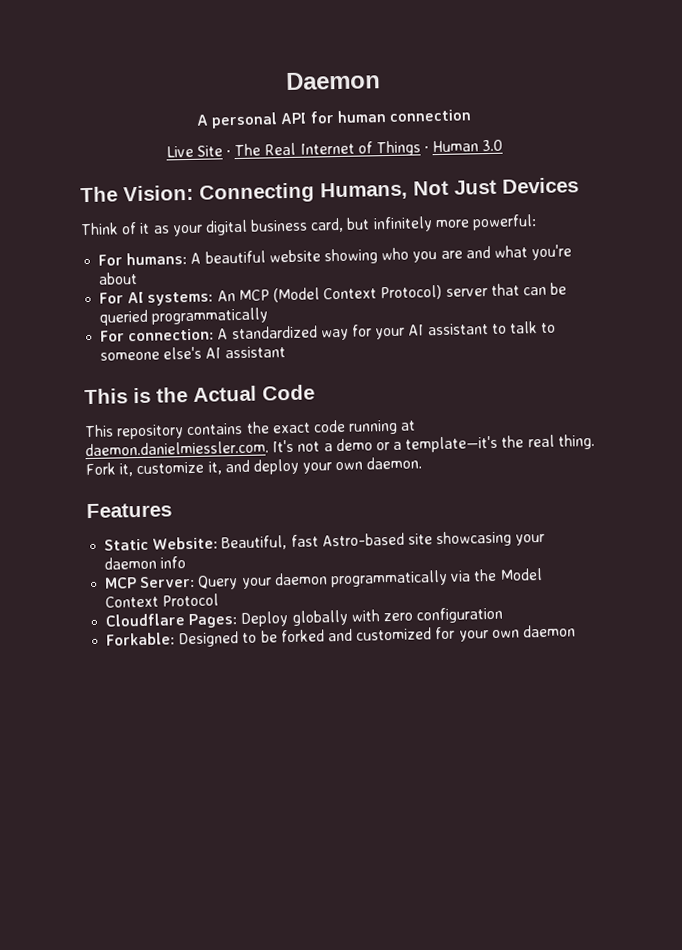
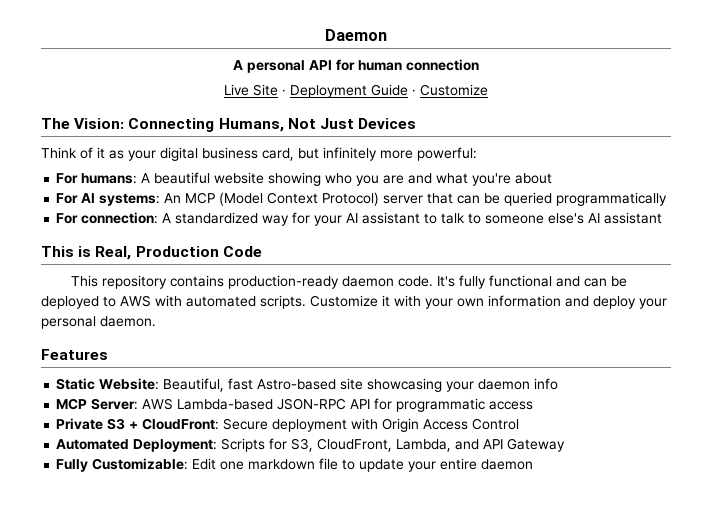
- Live Site · The Real Internet of Things · Human 3.0
+ Live Site · Deployment Guide · Customize
- This is the Actual Code
+ This is Real, Production Code
- This repository contains the exact code running at daemon.danielmiessler.com. It's not a demo or a template—it's the real thing. Fork it, customize it, and deploy your own daemon.
+ This repository contains production-ready daemon code. It's fully functional and can be deployed to AWS with automated scripts. Customize it with your own information and deploy your personal daemon.
- MCP Server: Query your daemon programmatically via the Model Context Protocol
- Cloudflare Pages: Deploy globally with zero configuration
- Forkable: Designed to be forked and customized for your own daemon
+ MCP Server: AWS Lambda-based JSON-RPC API for programmatic access
+ Private S3 + CloudFront: Secure deployment with Origin Access Control
+ Automated Deployment: Scripts for S3, CloudFront, Lambda, and API Gateway
+ Fully Customizable: Edit one markdown file to update your entire daemon

